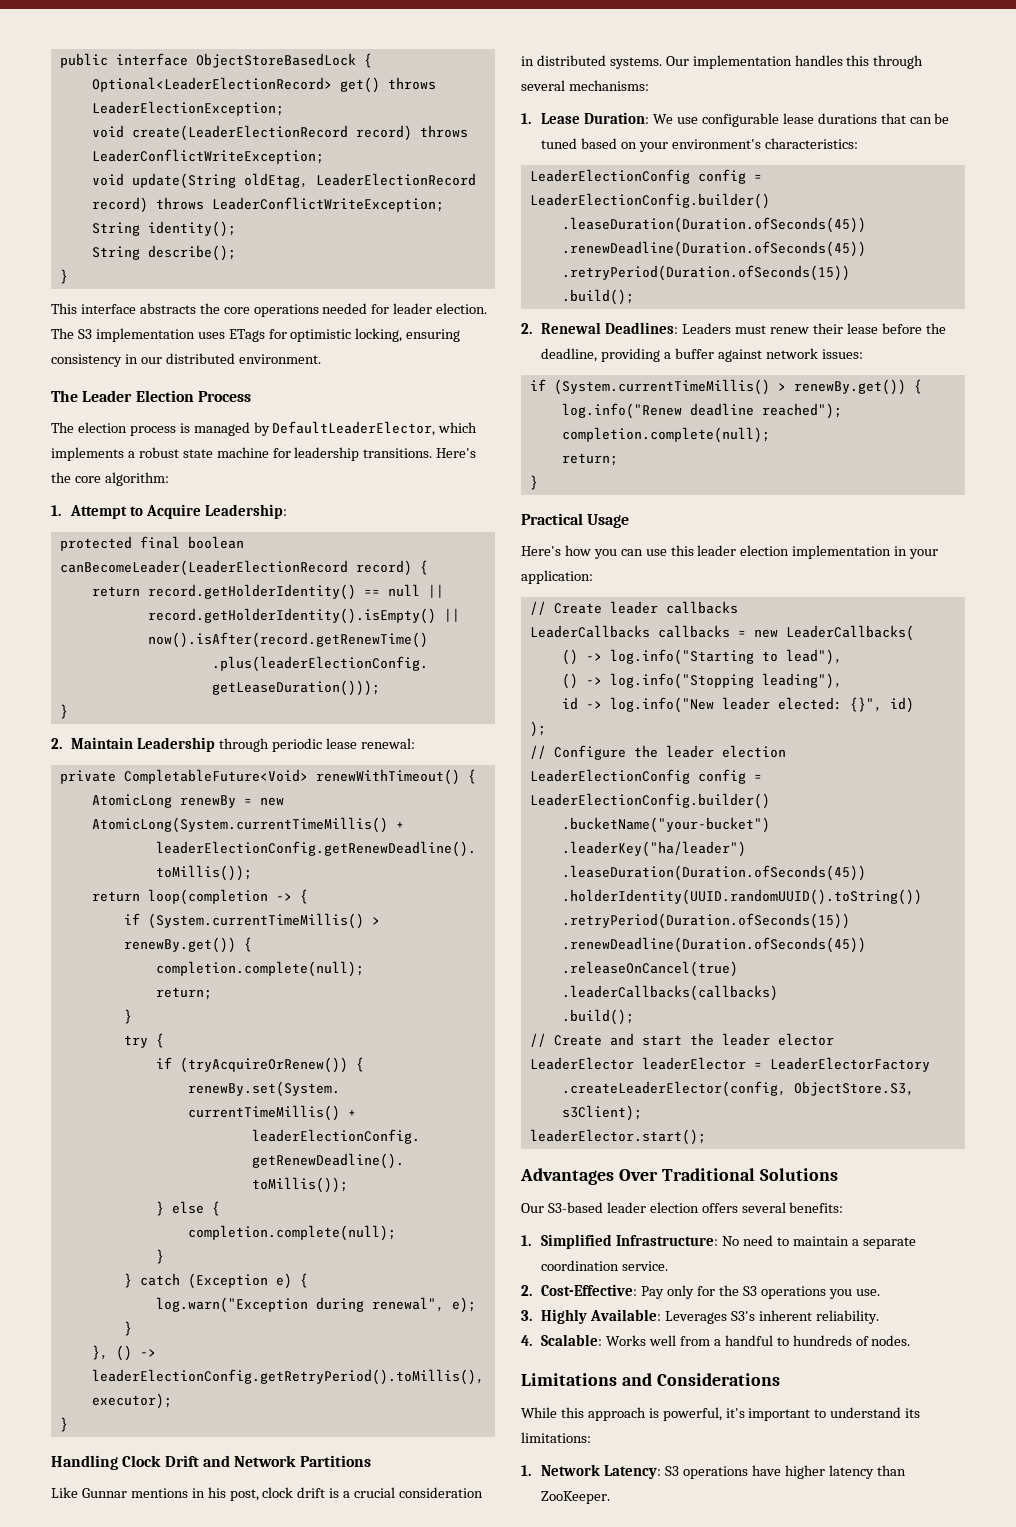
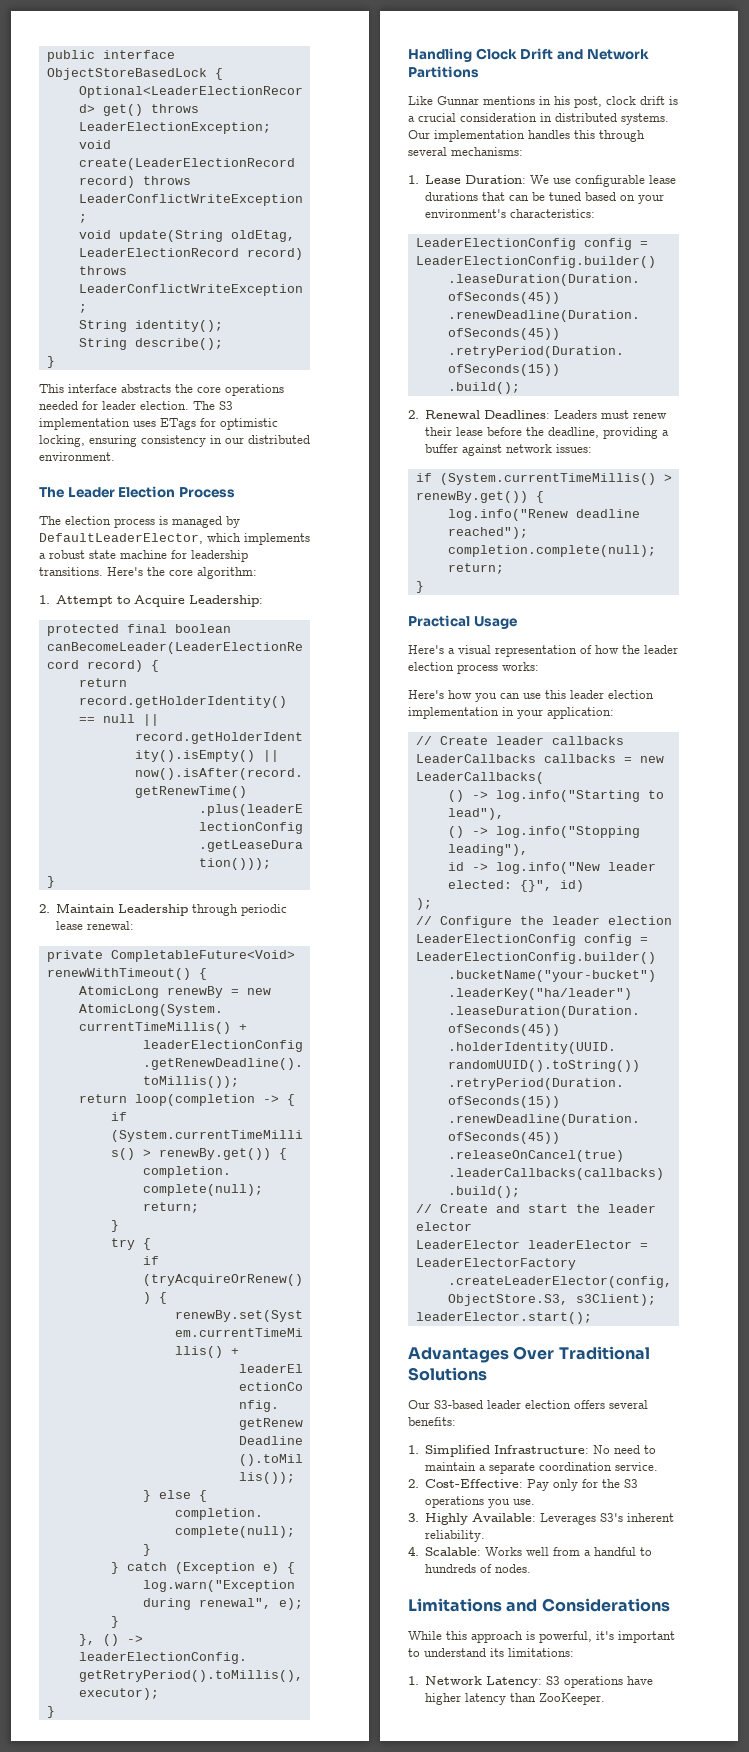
+ Here's a visual representation of how the leader election process works:

